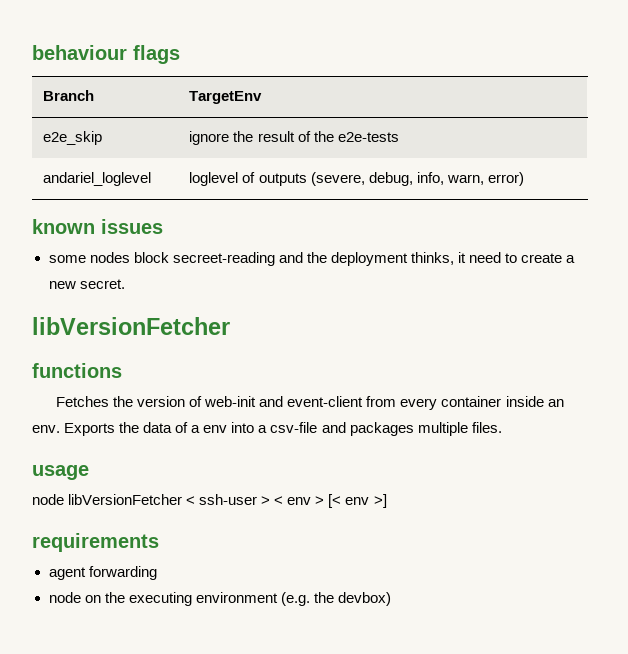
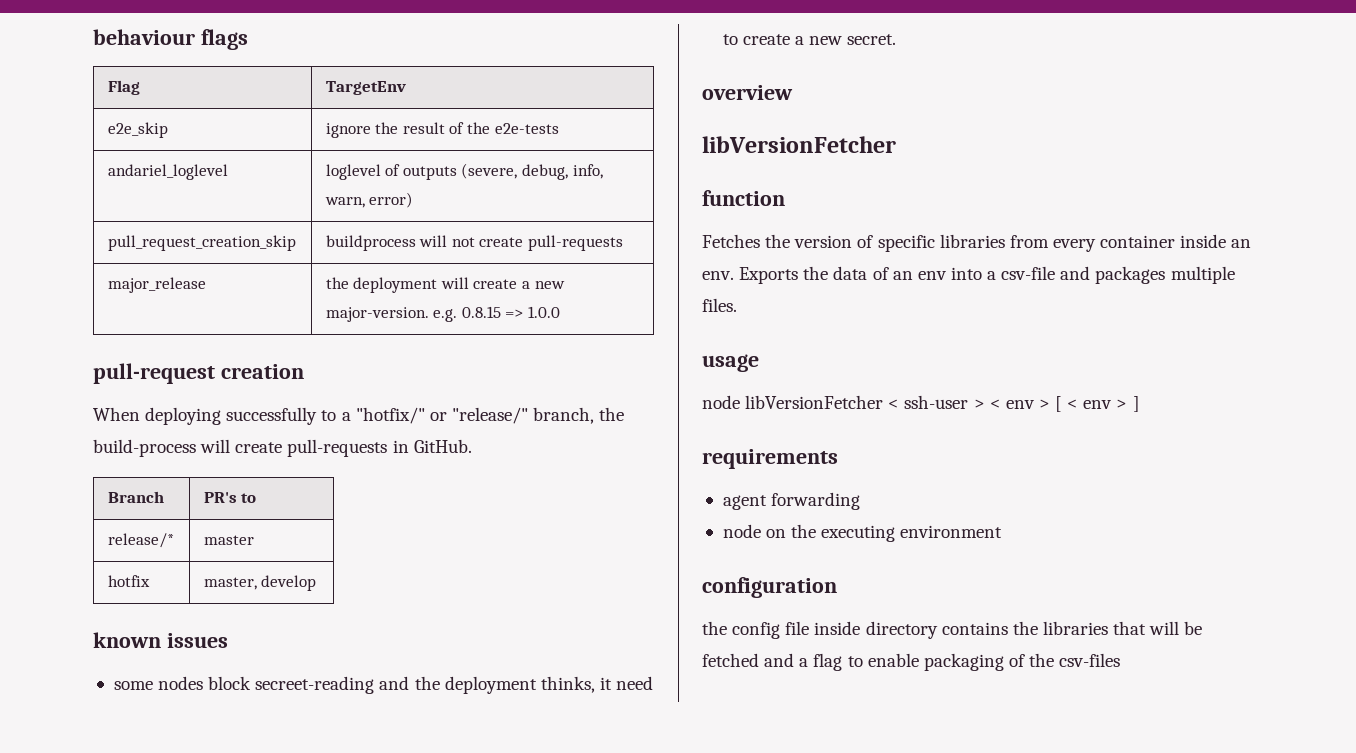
- Branch | TargetEnv
+ Flag | TargetEnv
+ pull_request_creation_skip | buildprocess will not create pull-requests
+ major_release | the deployment will create a new major-version. e.g. 0.8.15 => 1.0.0
+ pull-request creation
+ When deploying successfully to a "hotfix/" or "release/" branch, the build-process will create pull-requests in GitHub.
+ Branch | PR's to
+ release/* | master
+ hotfix | master, develop
+ overview
- functions
+ function
- Fetches the version of web-init and event-client from every container inside an env.
+ Fetches the version of specific libraries from every container inside an env.
- Exports the data of a env into a csv-file and packages multiple files.
+ Exports the data of an env into a csv-file and packages multiple files.
- node libVersionFetcher < ssh-user > < env > [< env >]
+ node libVersionFetcher < ssh-user > < env > [ < env > ]
- node on the executing environment (e.g. the devbox)
+ node on the executing environment
+ configuration
+ the config file inside directory contains the libraries that will be fetched and a flag to enable packaging of the csv-files

